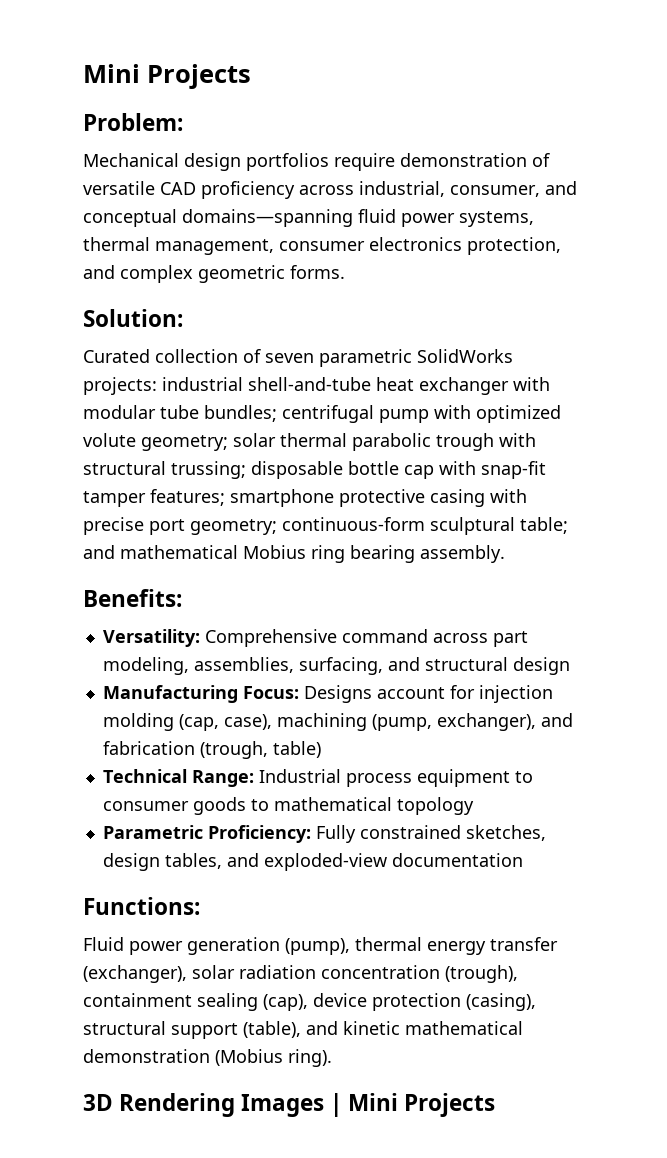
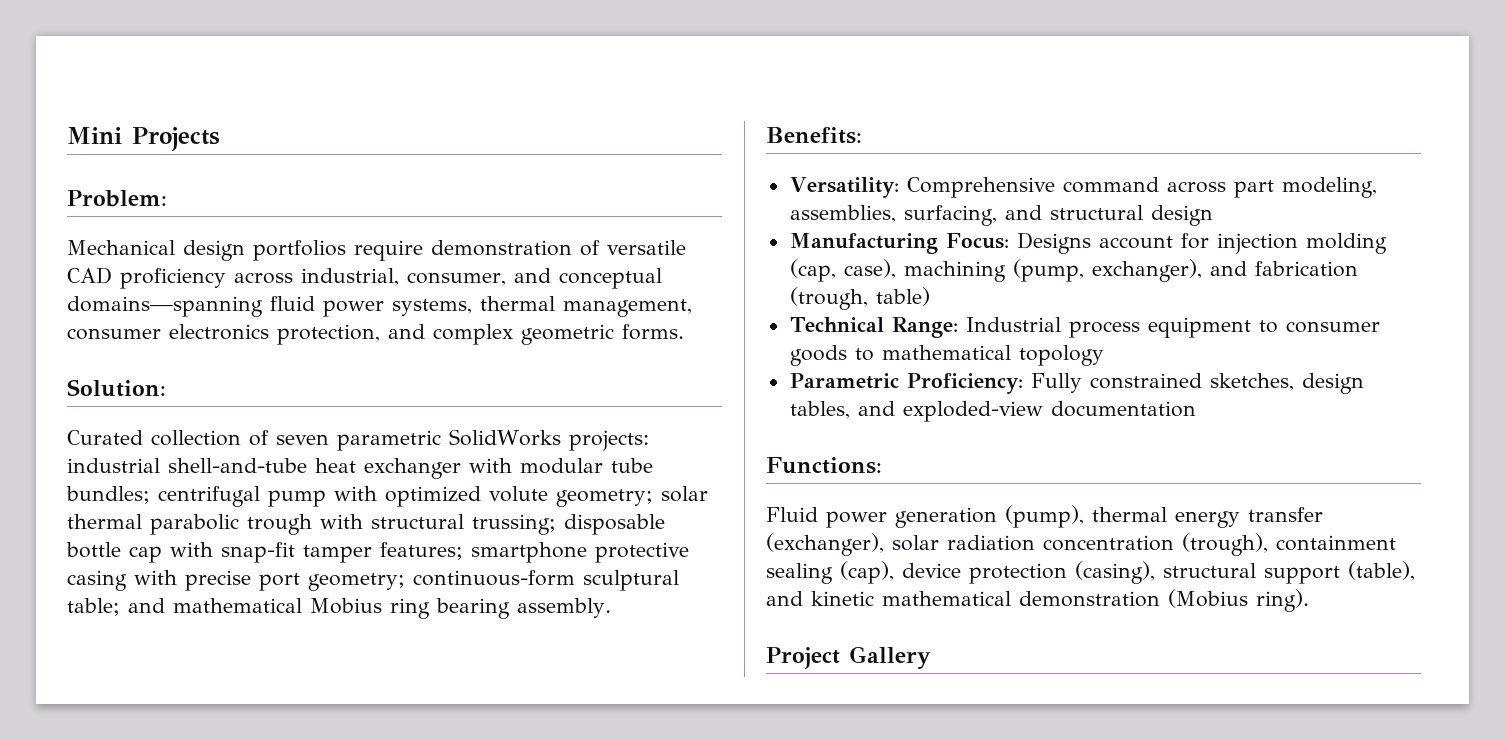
- 3D Rendering Images | Mini Projects
+ Project Gallery

